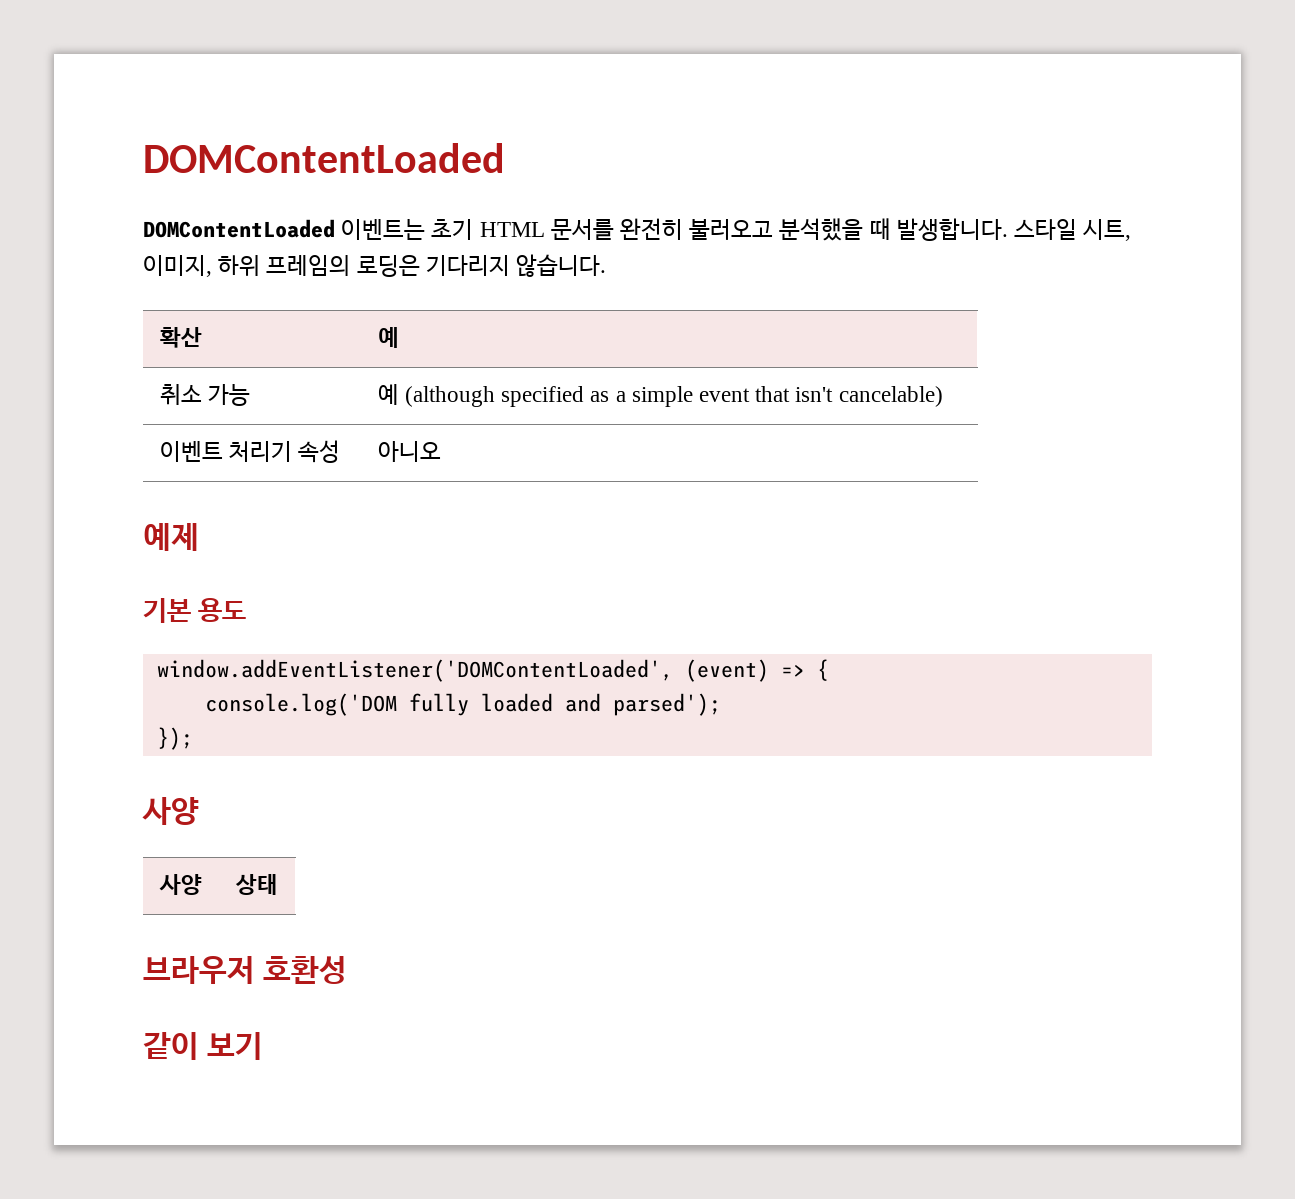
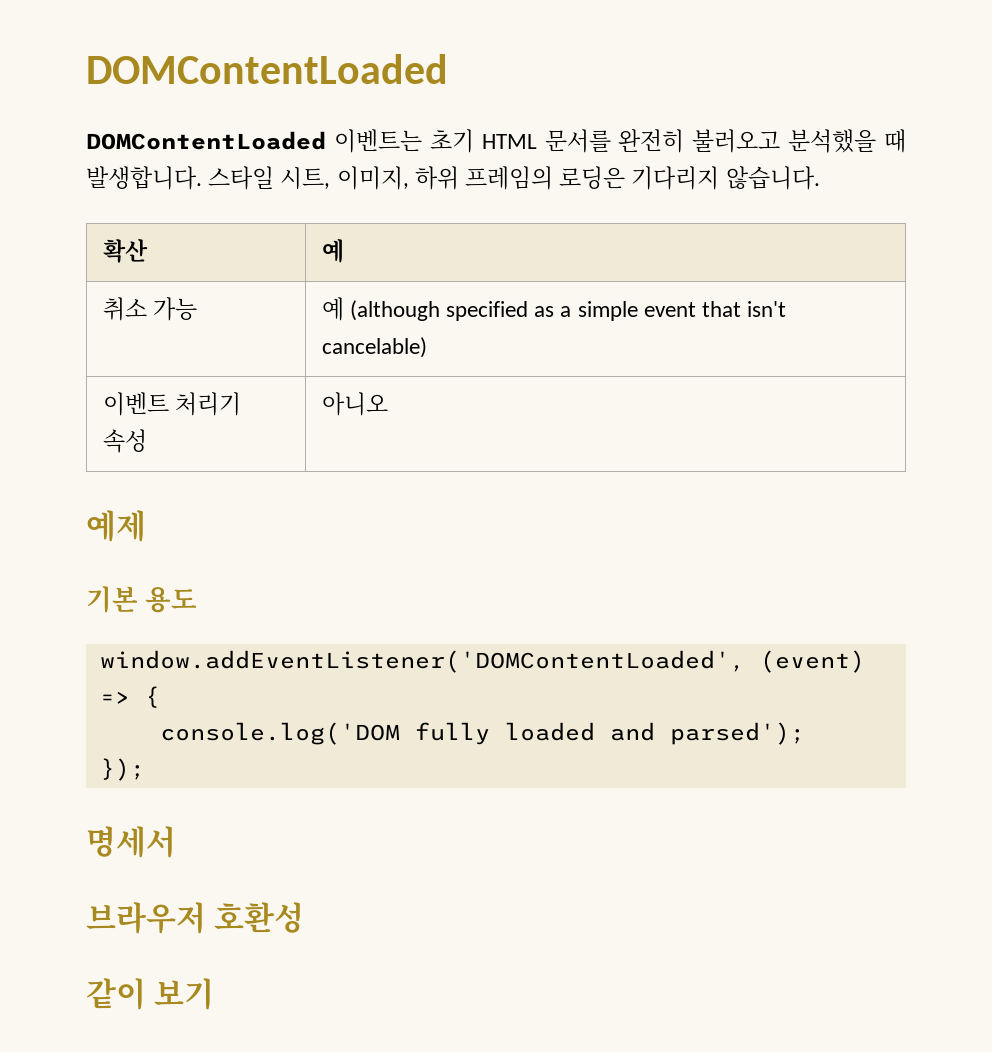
  });
- 사양
- 사양 | 상태
+ 명세서

